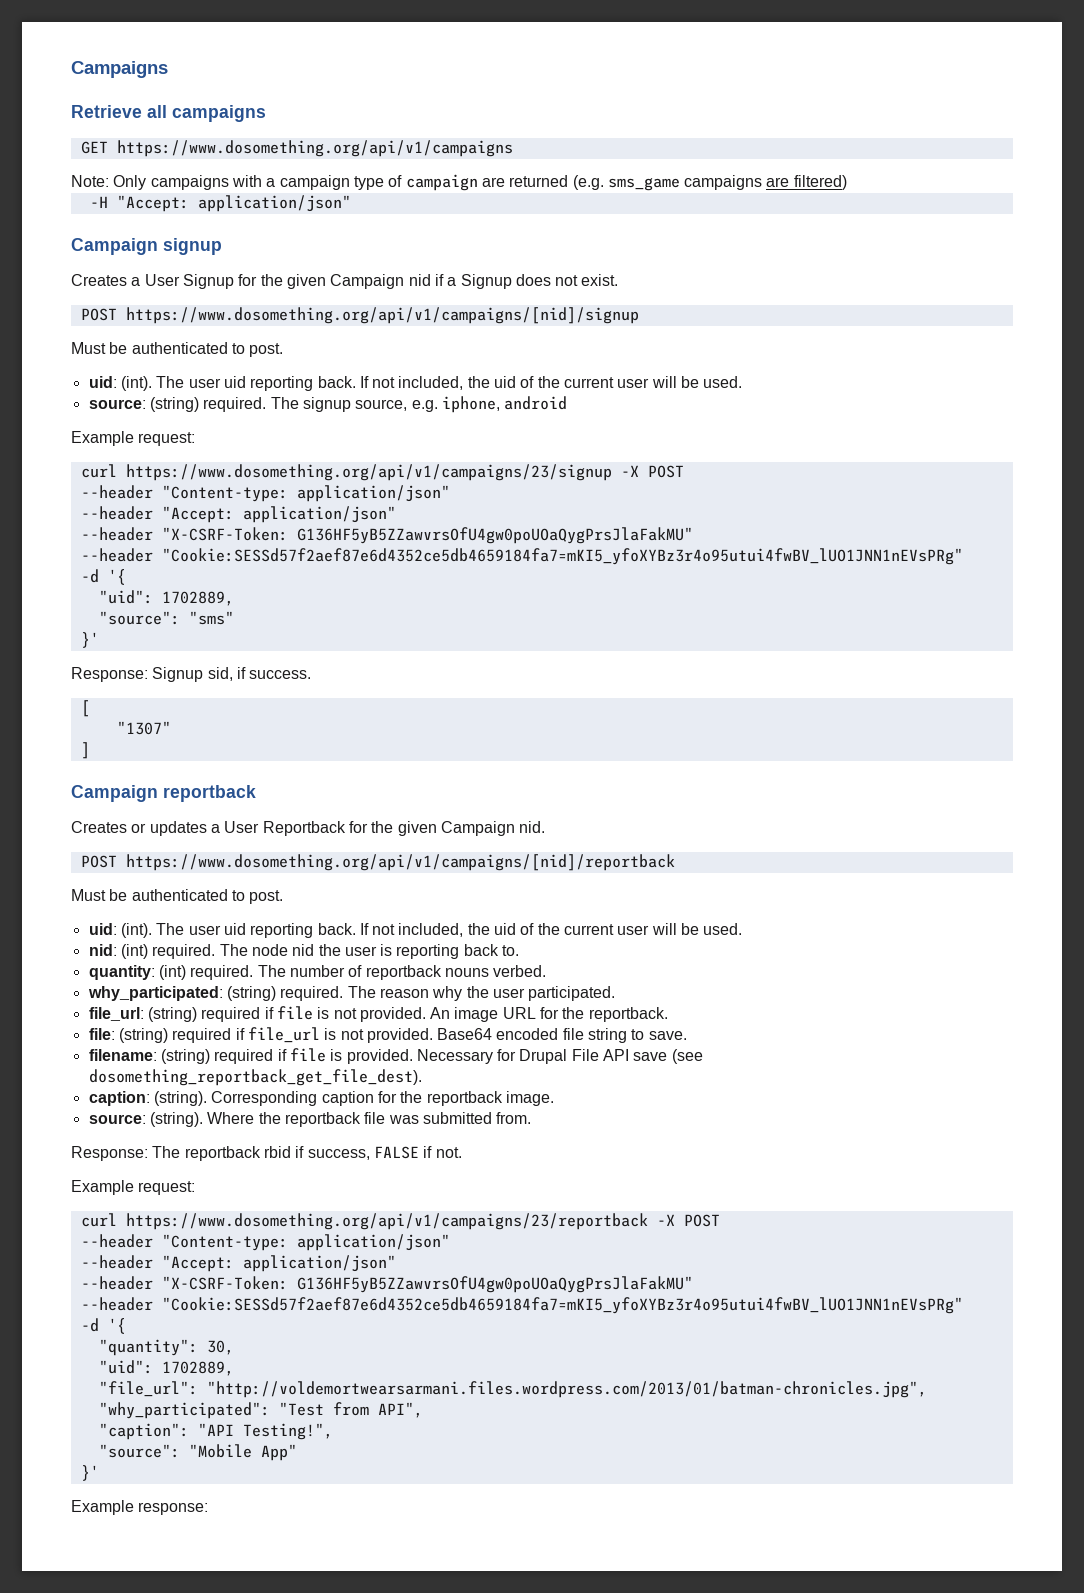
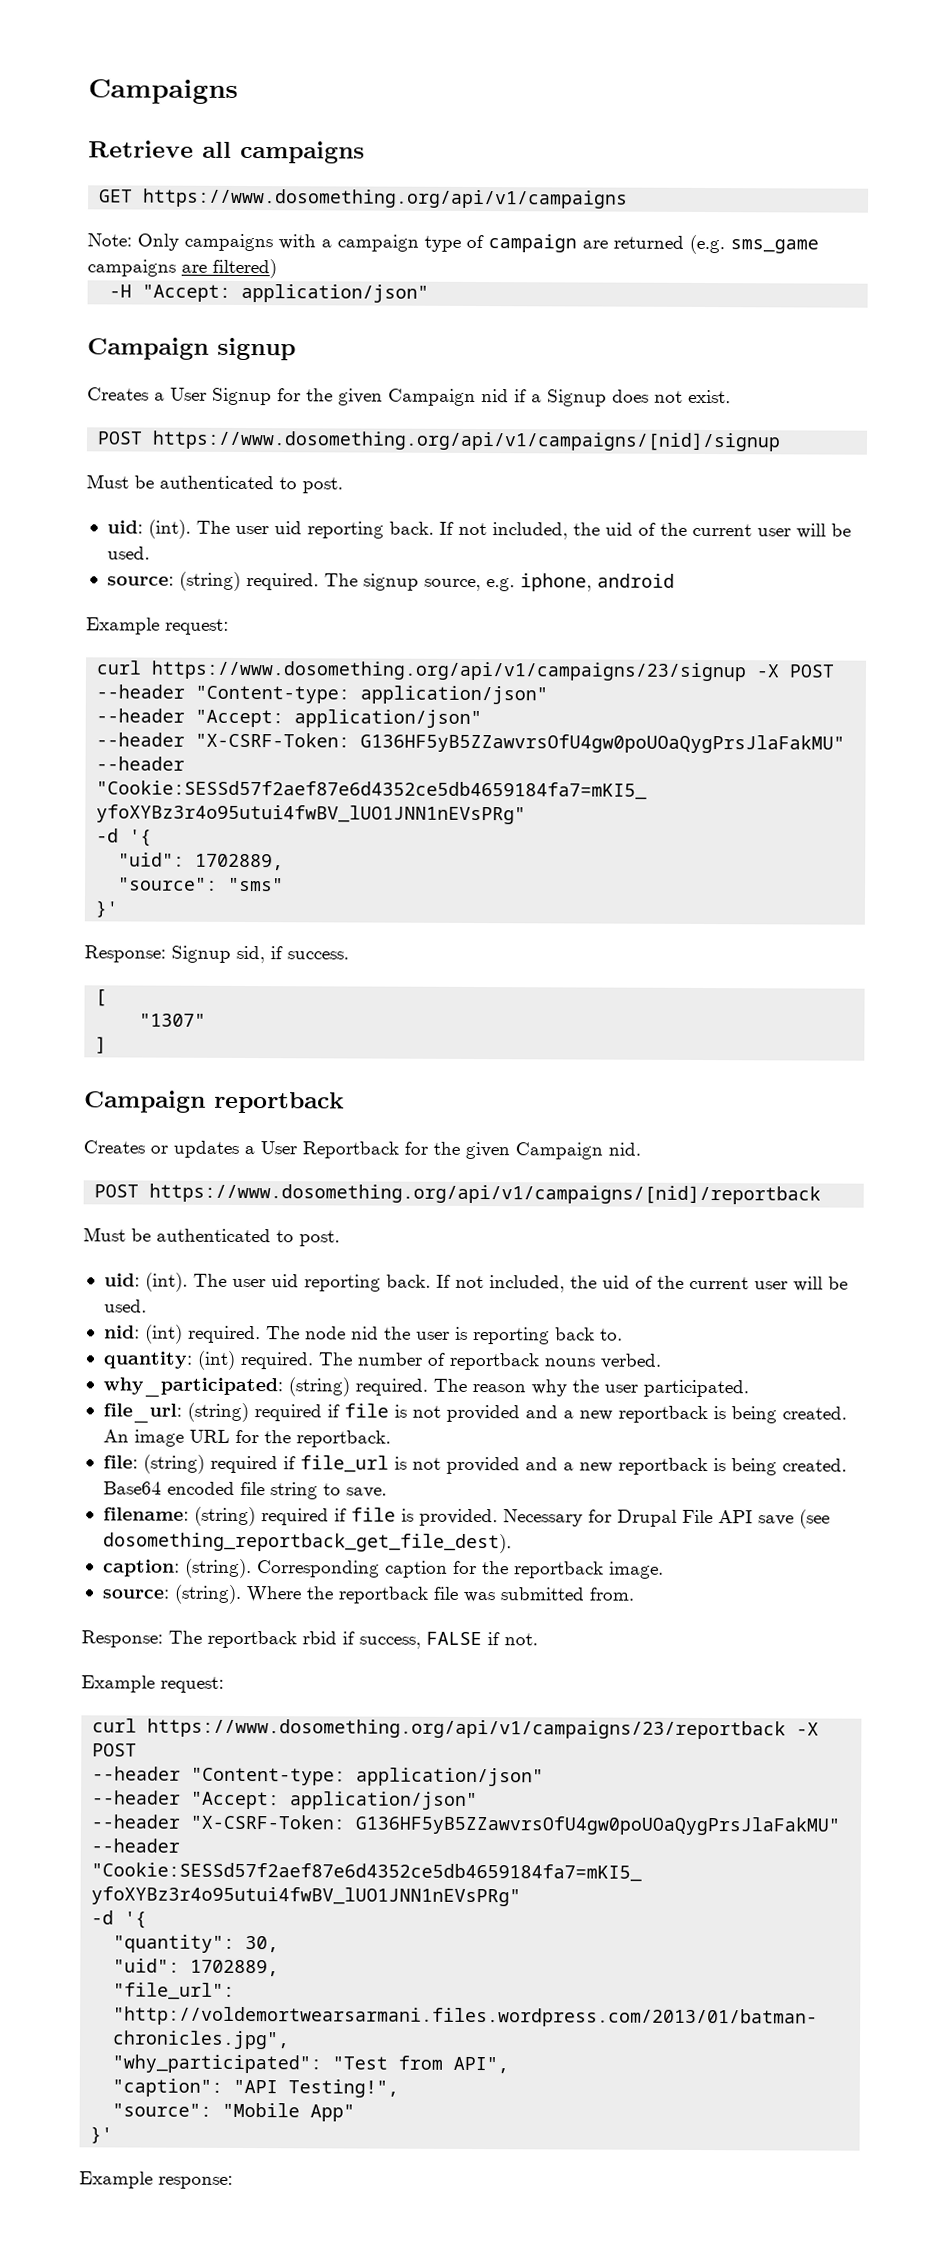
- file_url: (string) required if file is not provided.
+ file_url: (string) required if file is not provided and a new reportback is being created.
- file: (string) required if file_url is not provided.
+ file: (string) required if file_url is not provided and a new reportback is being created.

